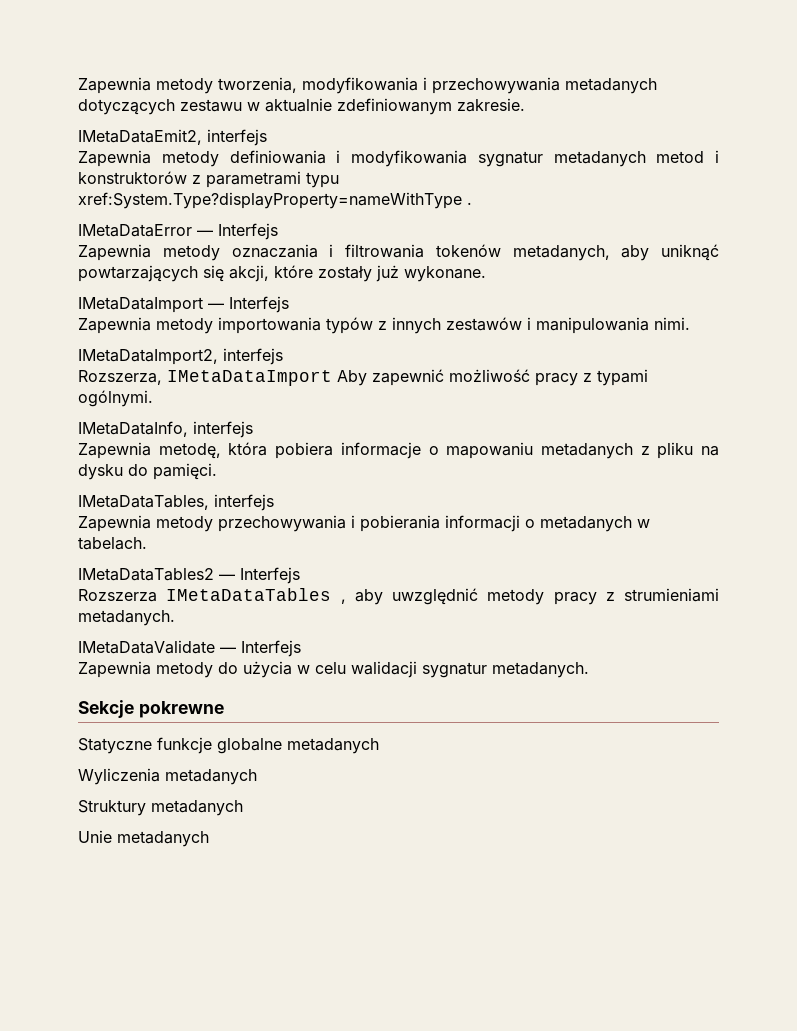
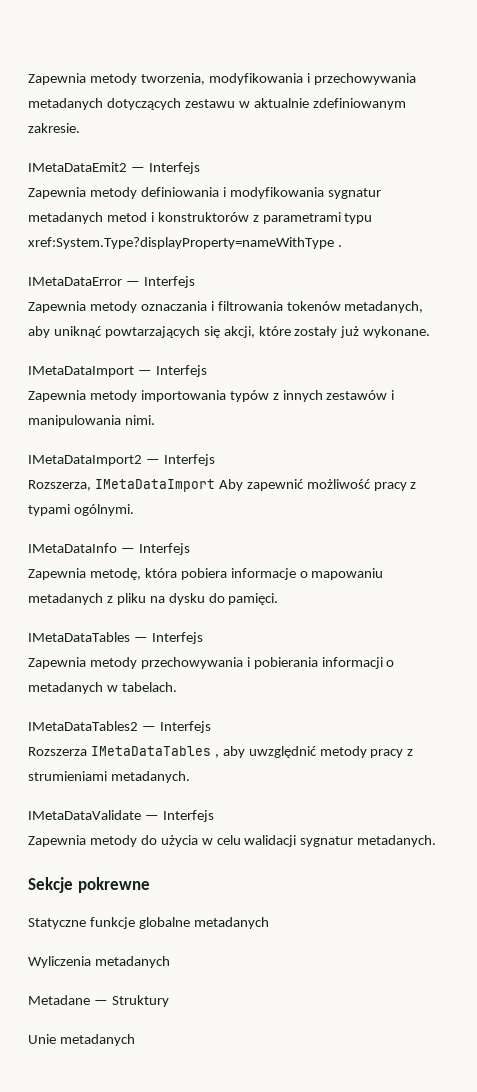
- IMetaDataEmit2, interfejs
+ IMetaDataEmit2 — Interfejs
- IMetaDataImport2, interfejs
+ IMetaDataImport2 — Interfejs
- IMetaDataInfo, interfejs
+ IMetaDataInfo — Interfejs
- IMetaDataTables, interfejs
+ IMetaDataTables — Interfejs
- Struktury metadanych
+ Metadane — Struktury

